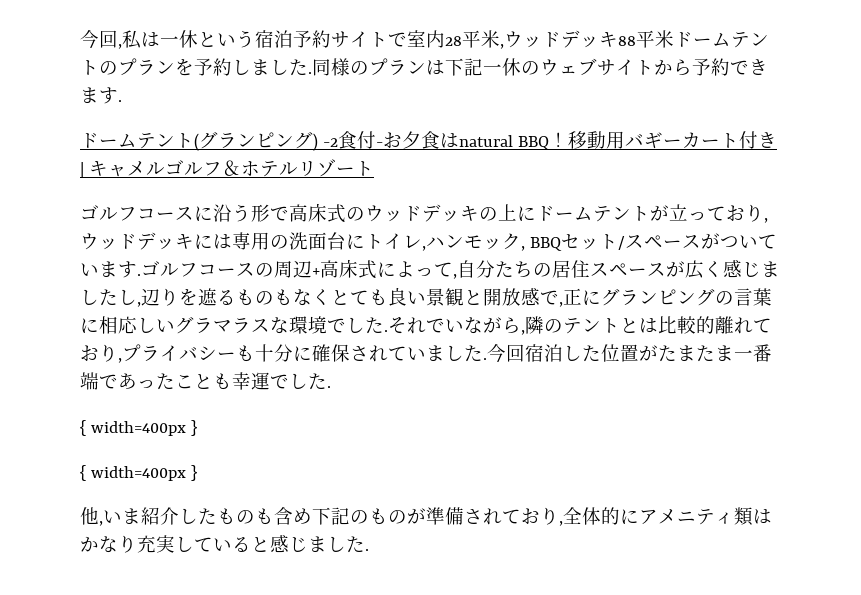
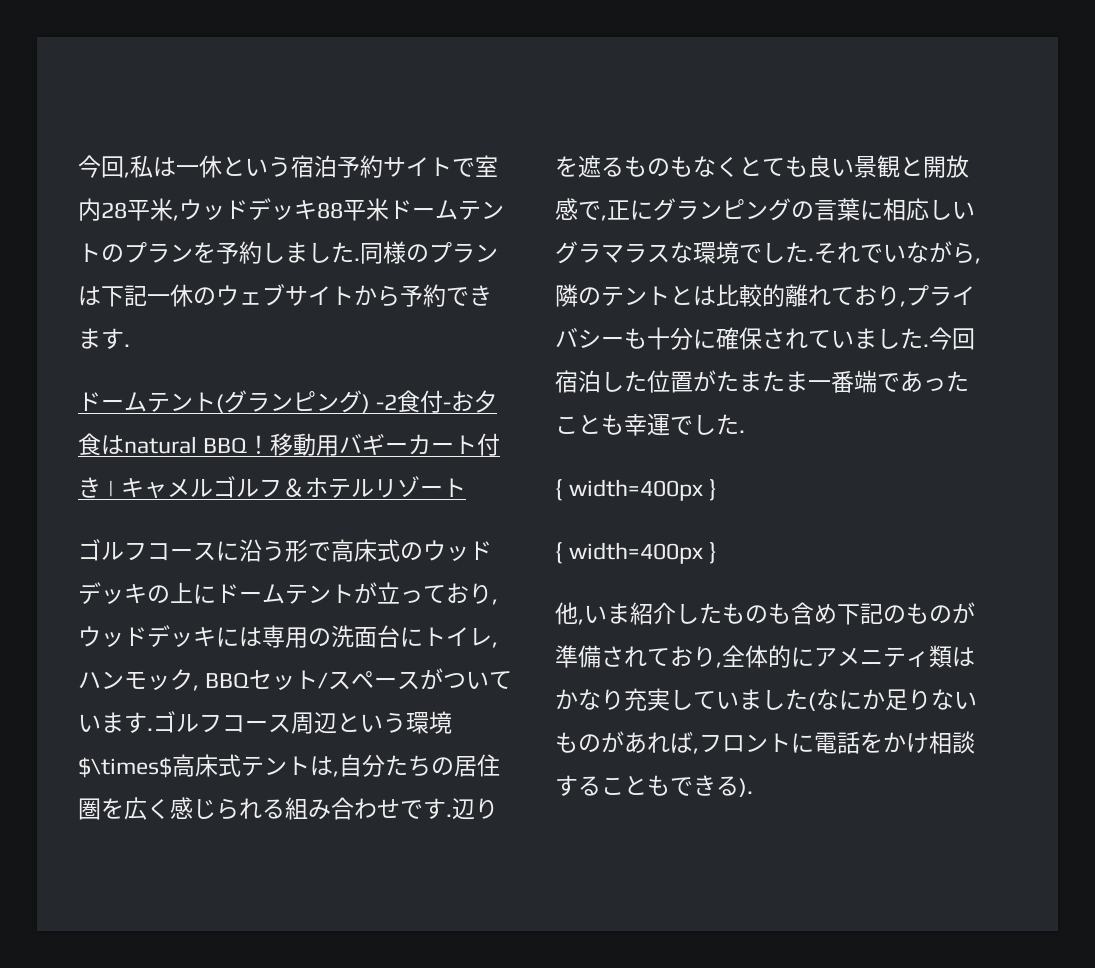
- ゴルフコースの周辺+高床式によって,自分たちの居住スペースが広く感じましたし,辺りを遮るものもなくとても良い景観と開放感で,正にグランピングの言葉に相応しいグラマラスな環境でした.
+ ゴルフコース周辺という環境$\times$高床式テントは,自分たちの居住圏を広く感じられる組み合わせです.辺りを遮るものもなくとても良い景観と開放感で,正にグランピングの言葉に相応しいグラマラスな環境でした.
- 他,いま紹介したものも含め下記のものが準備されており,全体的にアメニティ類はかなり充実していると感じました.
+ 他,いま紹介したものも含め下記のものが準備されており,全体的にアメニティ類はかなり充実していました(なにか足りないものがあれば,フロントに電話をかけ相談することもできる).

